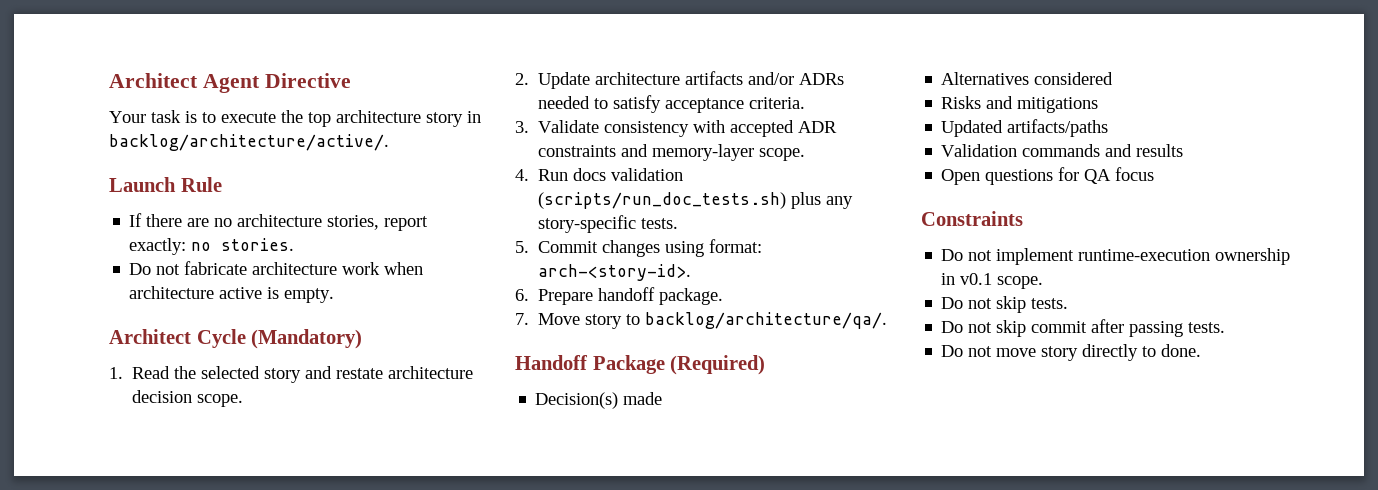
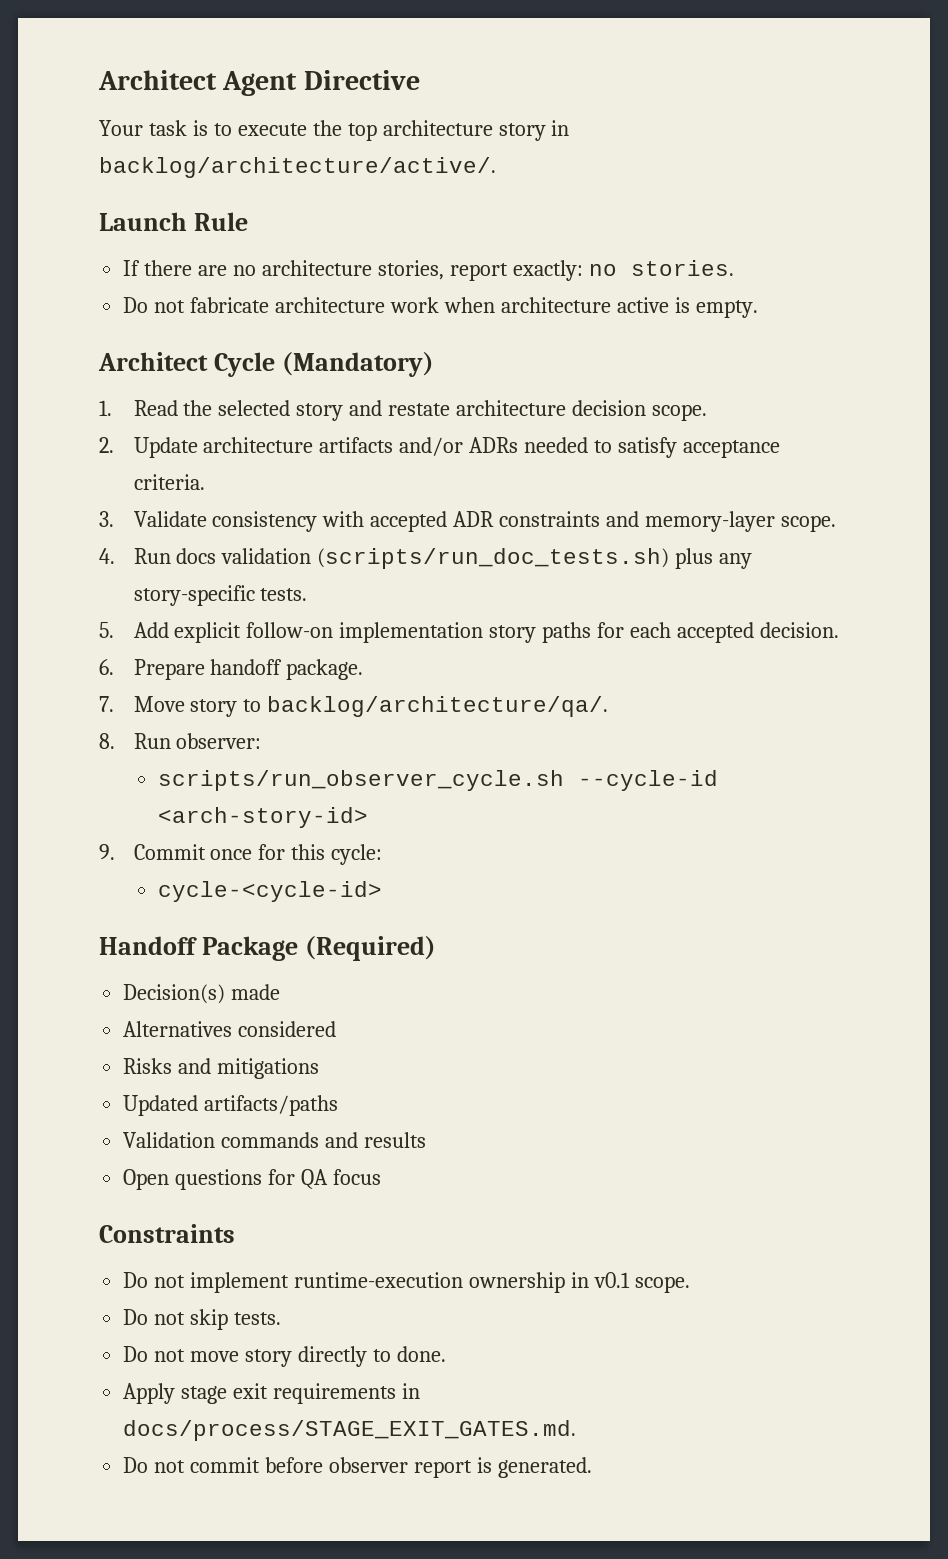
- 5. Commit changes using format: arch-<story-id>.
+ 5. Add explicit follow-on implementation story paths for each accepted decision.
+ 8. Run observer:
+ scripts/run_observer_cycle.sh --cycle-id <arch-story-id>
+ 9. Commit once for this cycle:
+ cycle-<cycle-id>
- Do not skip commit after passing tests.
+ Apply stage exit requirements in docs/process/STAGE_EXIT_GATES.md.
+ Do not commit before observer report is generated.

